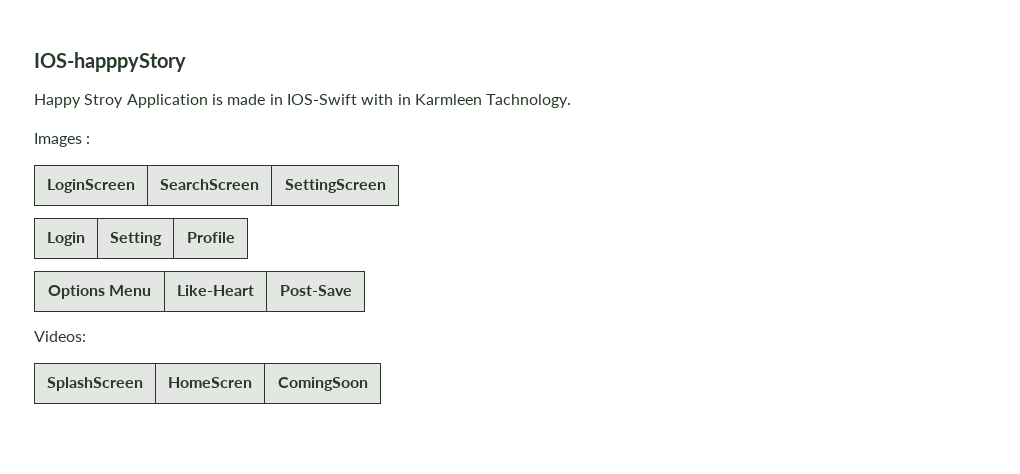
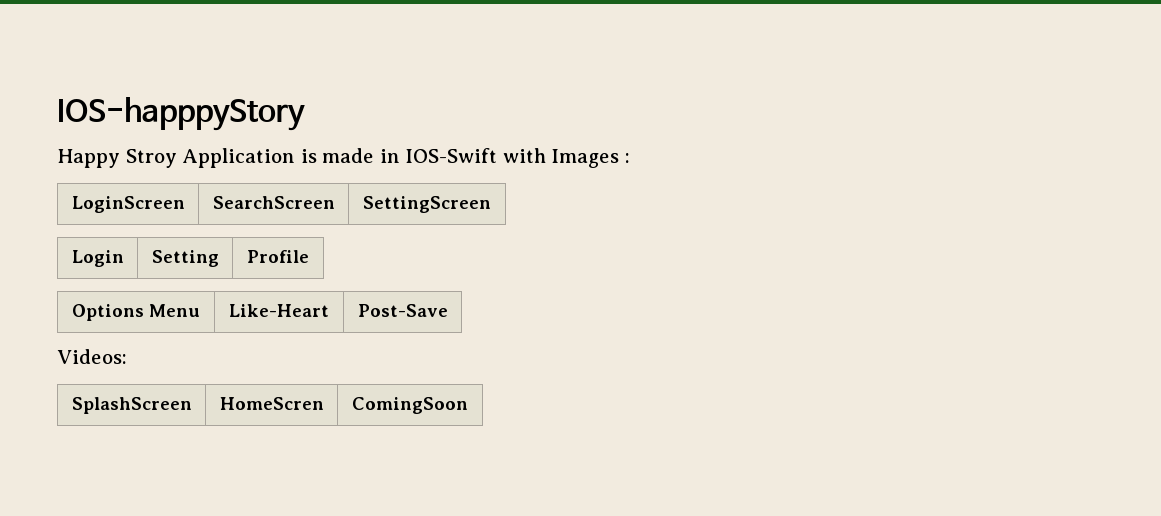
- Happy Stroy Application is made in IOS-Swift with in Karmleen Tachnology.
- Images :
+ Happy Stroy Application is made in IOS-Swift with Images :

